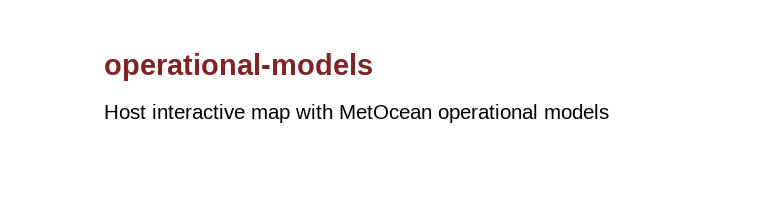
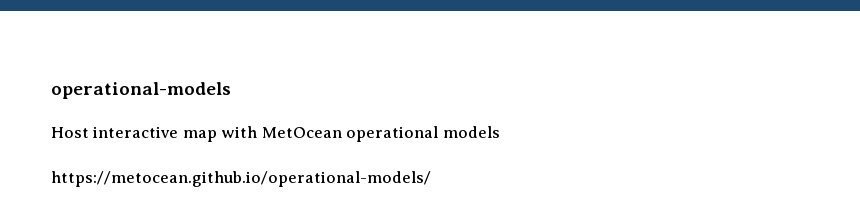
+ https://metocean.github.io/operational-models/

